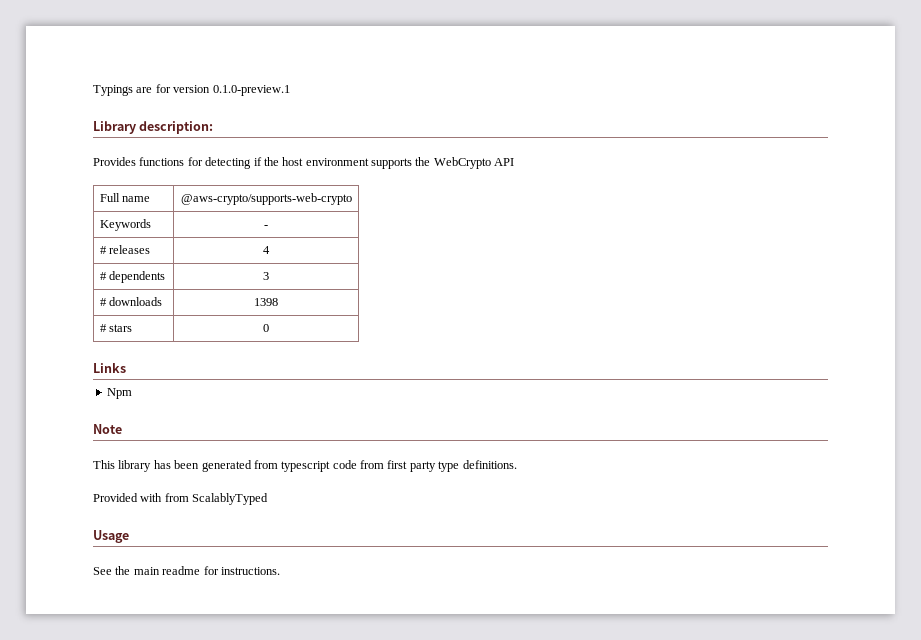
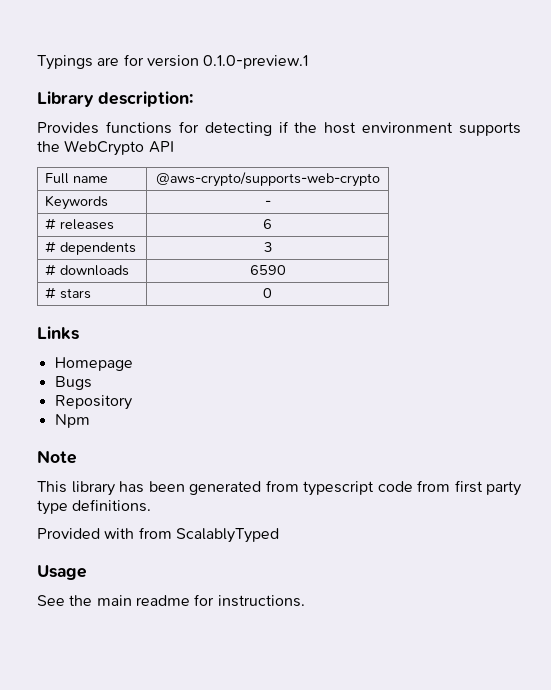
- # releases | 4
+ # releases | 6
- # downloads | 1398
+ # downloads | 6590
+ Homepage
+ Bugs
+ Repository

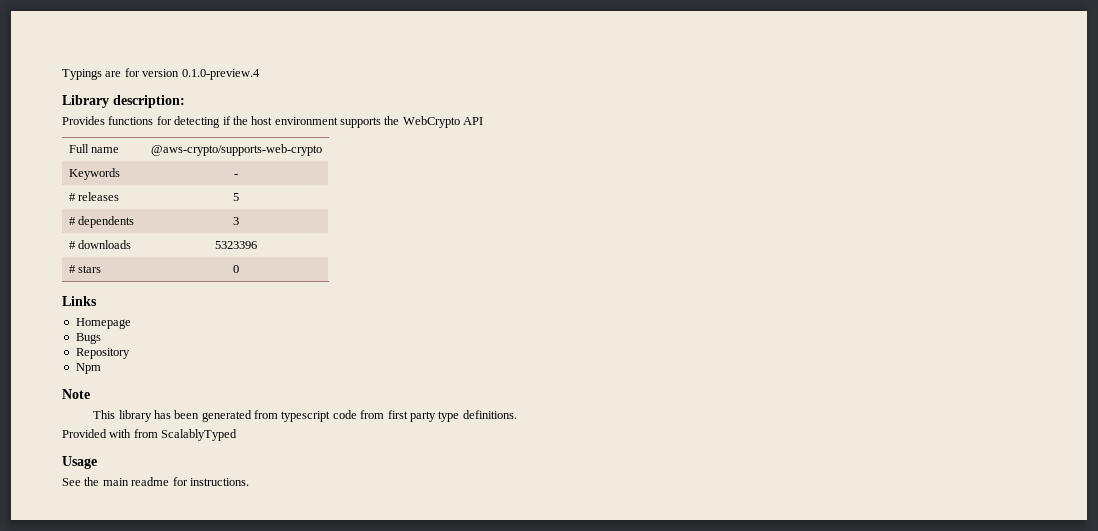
- Typings are for version 0.1.0-preview.1
+ Typings are for version 0.1.0-preview.4
- # releases | 6
+ # releases | 5
- # downloads | 6590
+ # downloads | 5323396

